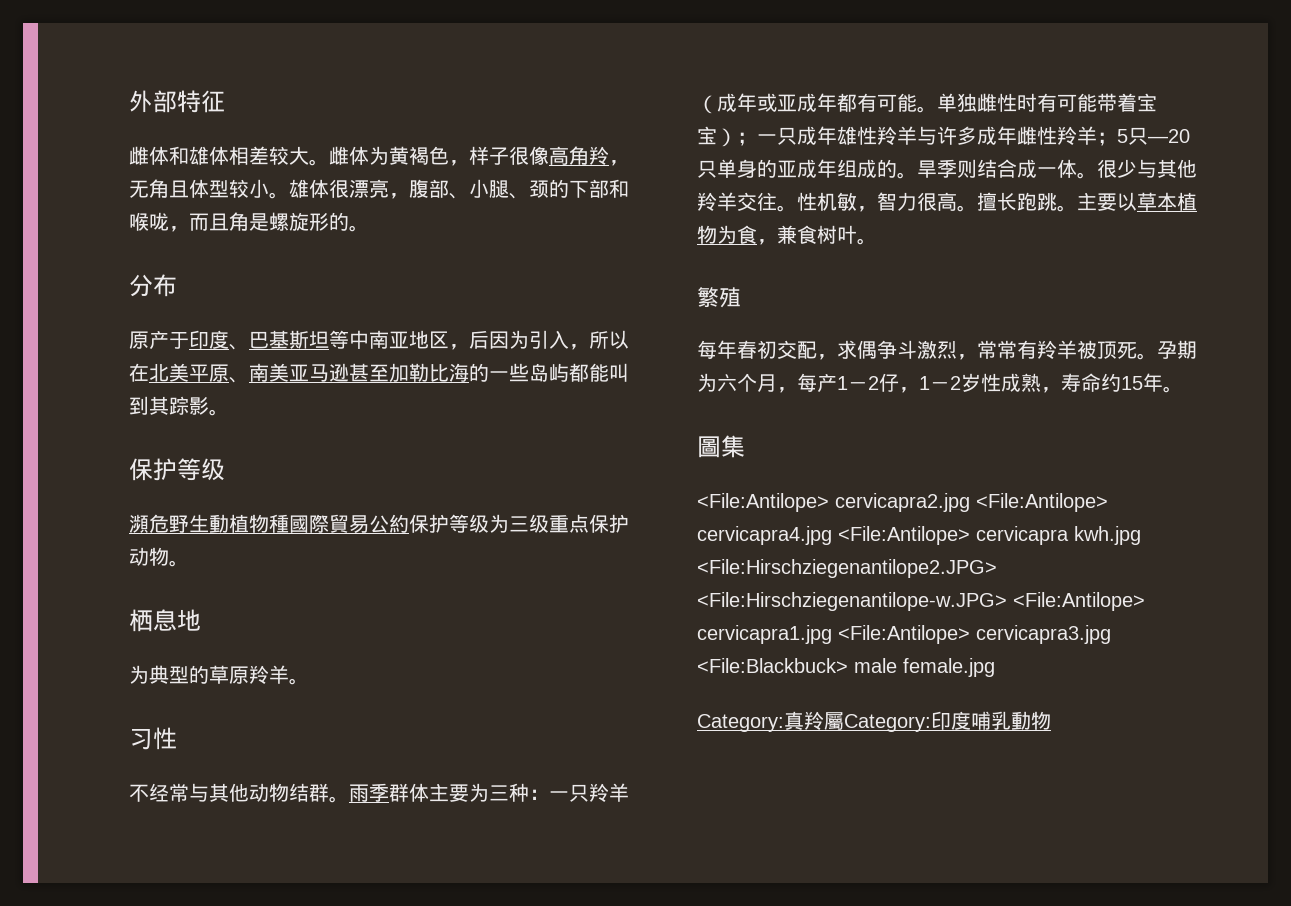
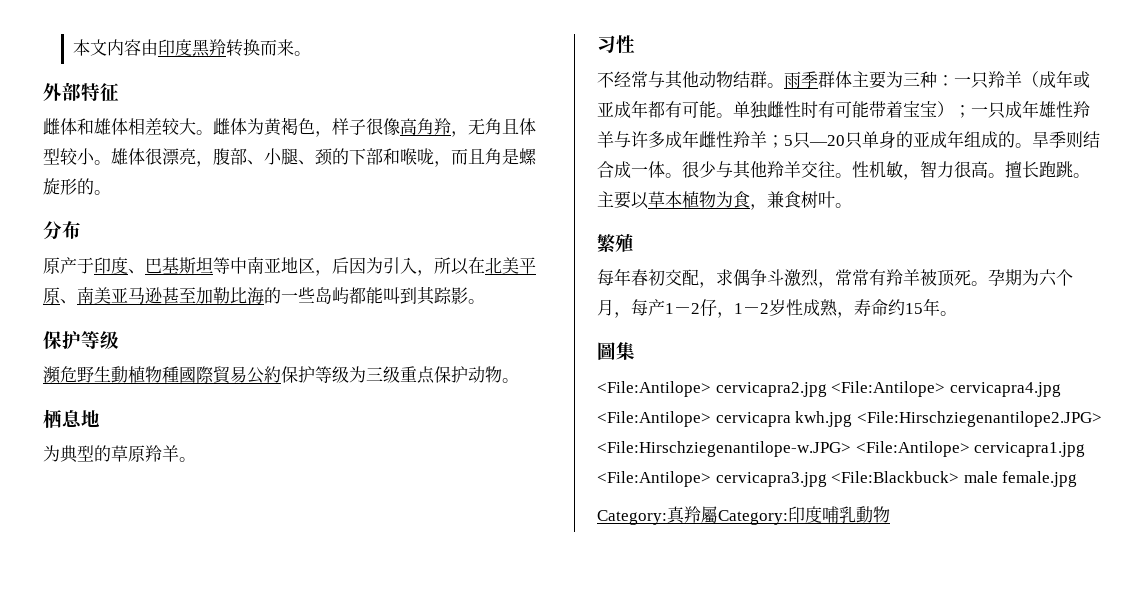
+ 本文内容由印度黑羚转换而来。

